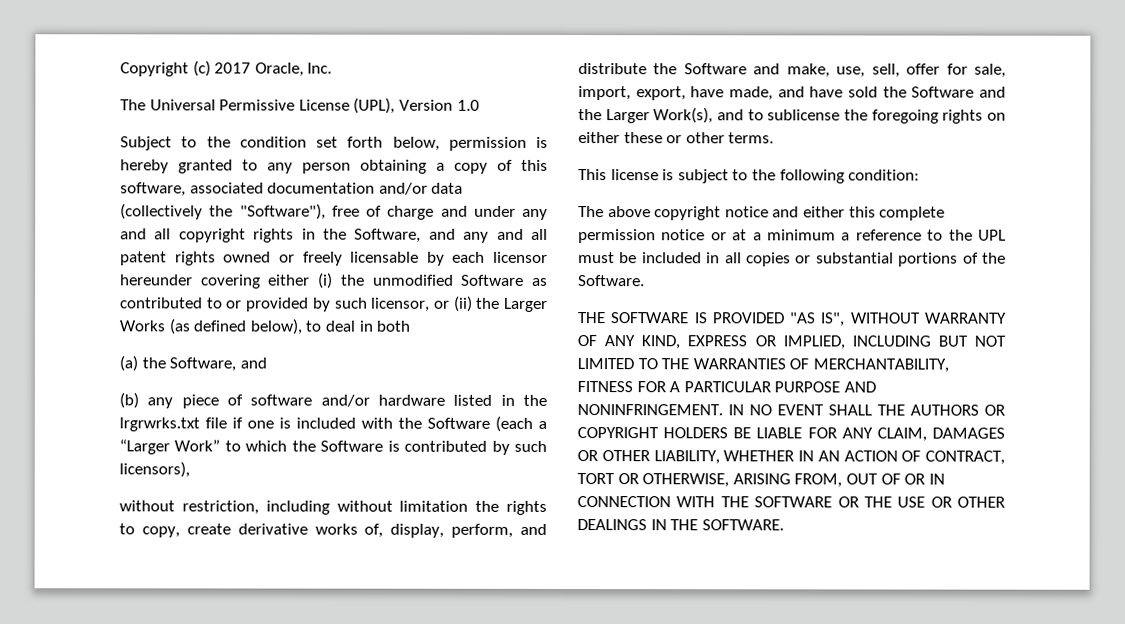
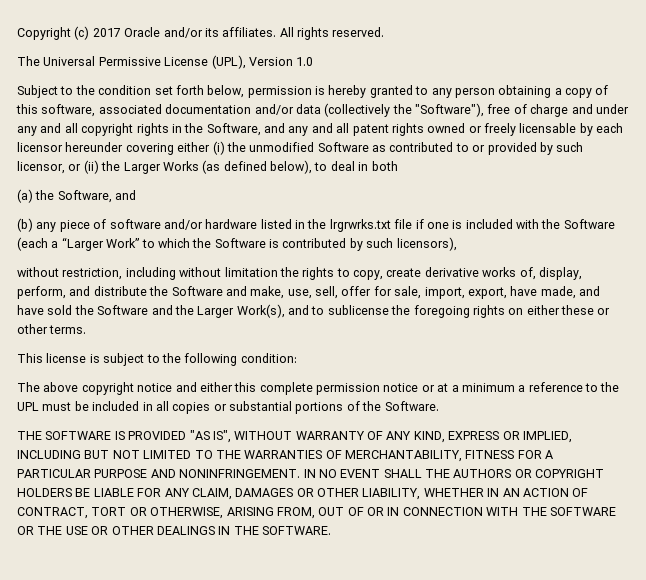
- Copyright (c) 2017 Oracle, Inc.
+ Copyright (c) 2017 Oracle and/or its affiliates. All rights reserved.

